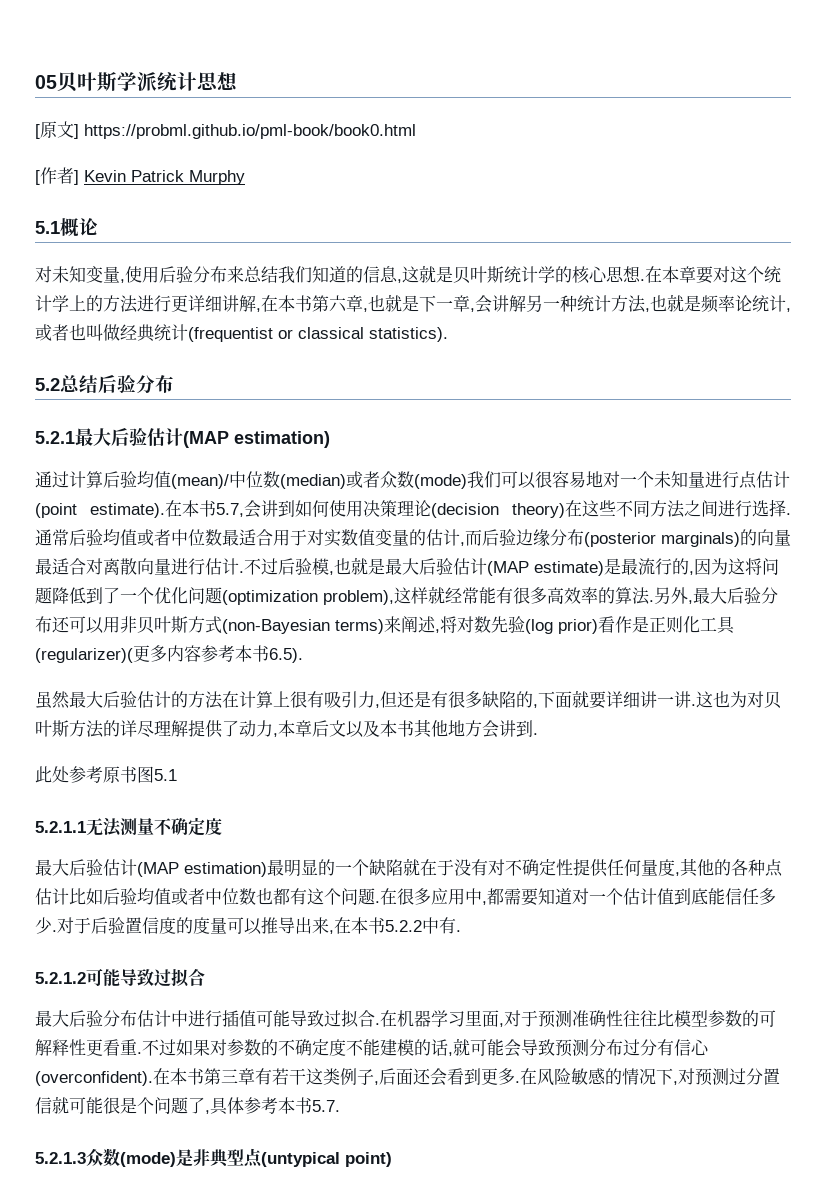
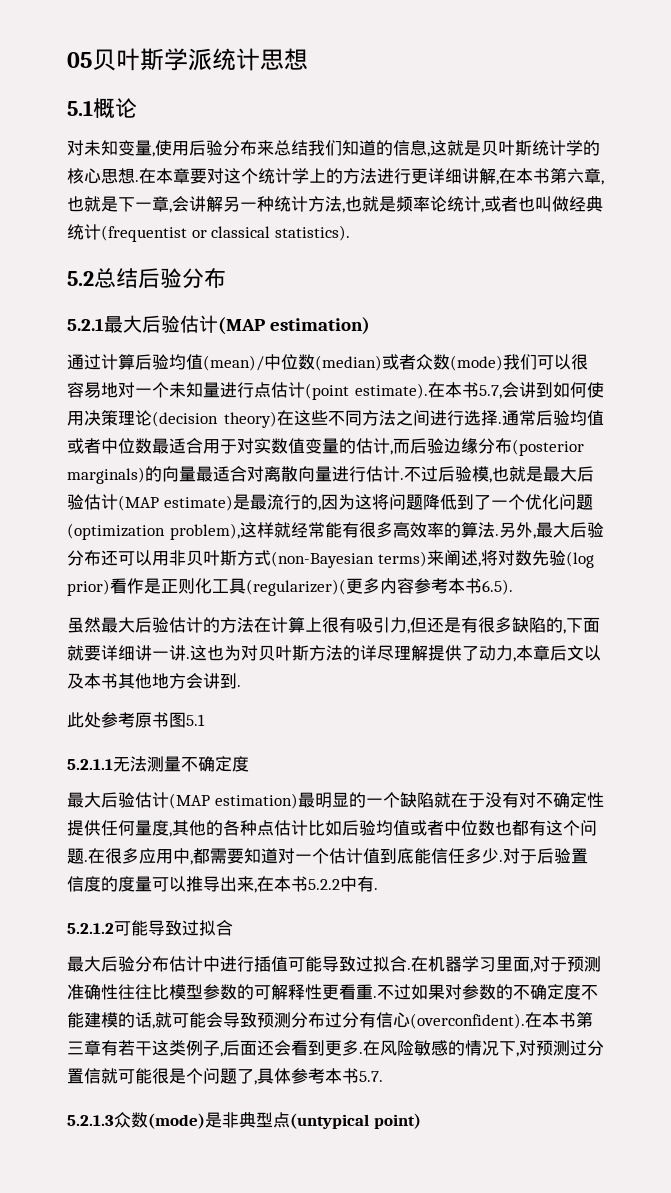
- [原文] https://probml.github.io/pml-book/book0.html
- [作者] Kevin Patrick Murphy

